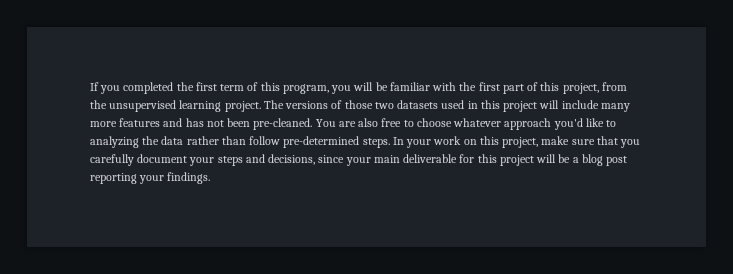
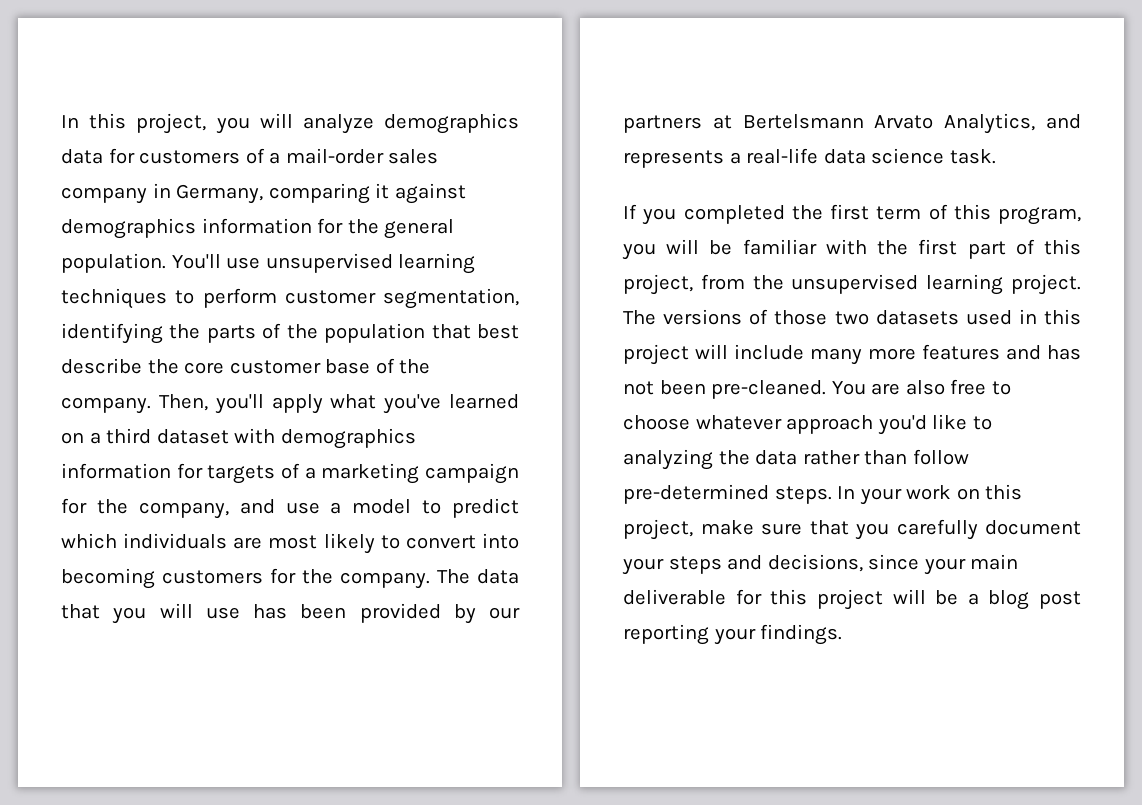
+ In this project, you will analyze demographics data for customers of a mail-order sales company in Germany, comparing it against demographics information for the general population. You'll use unsupervised learning techniques to perform customer segmentation, identifying the parts of the population that best describe the core customer base of the company. Then, you'll apply what you've learned on a third dataset with demographics information for targets of a marketing campaign for the company, and use a model to predict which individuals are most likely to convert into becoming customers for the company. The data that you will use has been provided by our partners at Bertelsmann Arvato Analytics, and represents a real-life data science task.

